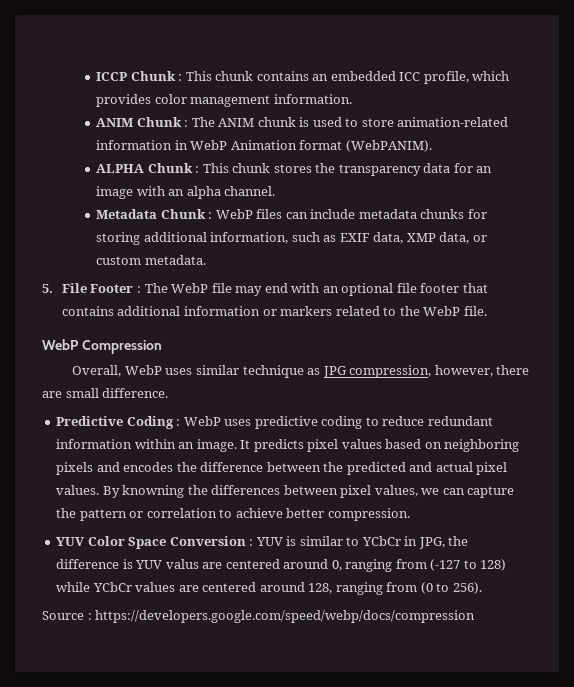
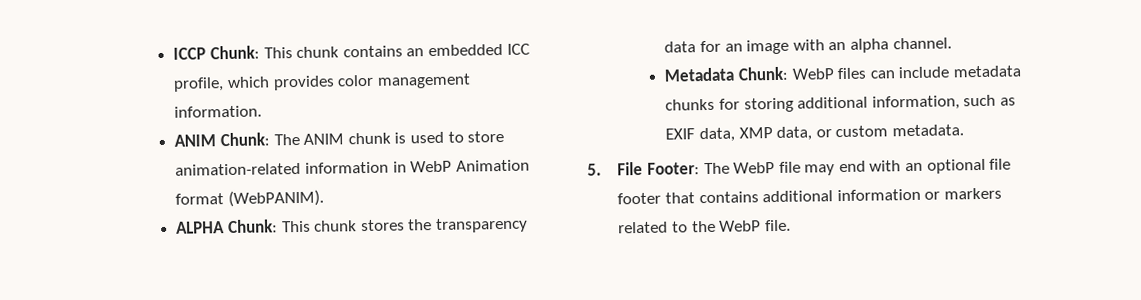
- ICCP Chunk : This chunk contains an embedded ICC profile, which provides color management information.
+ ICCP Chunk: This chunk contains an embedded ICC profile, which provides color management information.
- ANIM Chunk : The ANIM chunk is used to store animation-related information in WebP Animation format (WebPANIM).
+ ANIM Chunk: The ANIM chunk is used to store animation-related information in WebP Animation format (WebPANIM).
- ALPHA Chunk : This chunk stores the transparency data for an image with an alpha channel.
+ ALPHA Chunk: This chunk stores the transparency data for an image with an alpha channel.
- Metadata Chunk : WebP files can include metadata chunks for storing additional information, such as EXIF data, XMP data, or custom metadata.
+ Metadata Chunk: WebP files can include metadata chunks for storing additional information, such as EXIF data, XMP data, or custom metadata.
- 5. File Footer : The WebP file may end with an optional file footer that contains additional information or markers related to the WebP file.
+ 5. File Footer: The WebP file may end with an optional file footer that contains additional information or markers related to the WebP file.
- WebP Compression
- Overall, WebP uses similar technique as JPG compression, however, there are small difference.
- Predictive Coding : WebP uses predictive coding to reduce redundant information within an image. It predicts pixel values based on neighboring pixels and encodes the difference between the predicted and actual pixel values. By knowning the differences between pixel values, we can capture the pattern or correlation to achieve better compression.
- YUV Color Space Conversion : YUV is similar to YCbCr in JPG, the difference is YUV valus are centered around 0, ranging from (-127 to 128) while YCbCr values are centered around 128, ranging from (0 to 256).
- Source : https://developers.google.com/speed/webp/docs/compression

